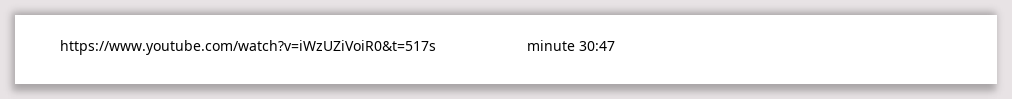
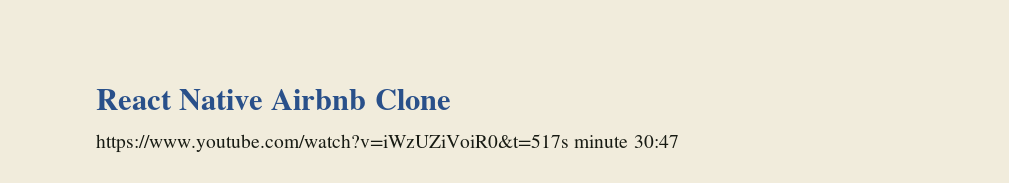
+ React Native Airbnb Clone

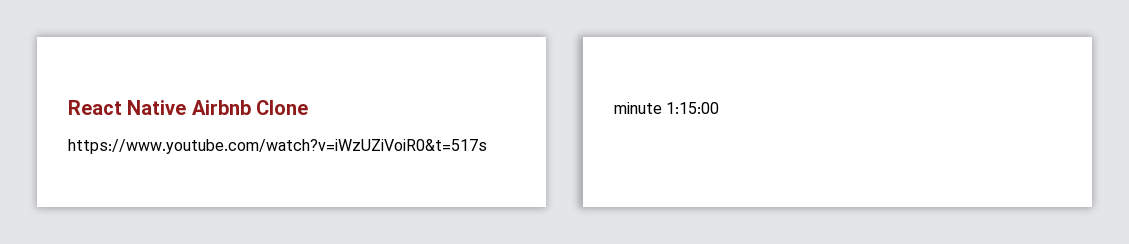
- https://www.youtube.com/watch?v=iWzUZiVoiR0&t=517s minute 30:47
+ https://www.youtube.com/watch?v=iWzUZiVoiR0&t=517s minute 1:15:00

